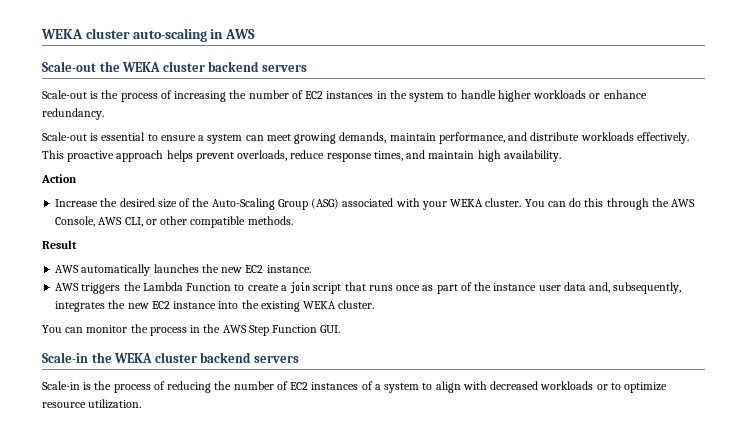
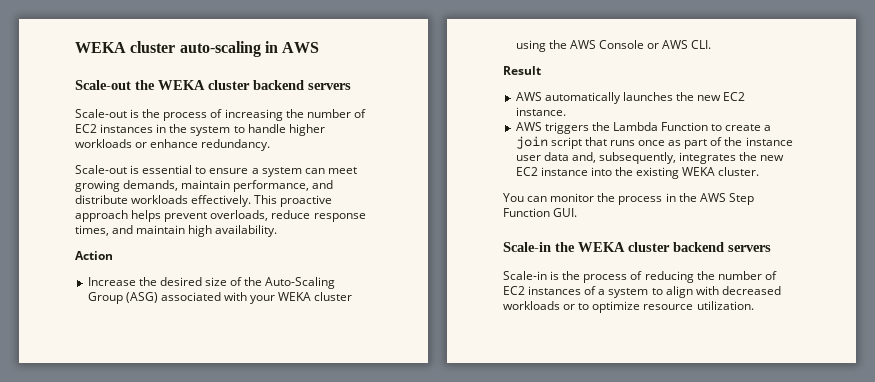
- Increase the desired size of the Auto-Scaling Group (ASG) associated with your WEKA cluster. You can do this through the AWS Console, AWS CLI, or other compatible methods.
+ Increase the desired size of the Auto-Scaling Group (ASG) associated with your WEKA cluster using the AWS Console or AWS CLI.

